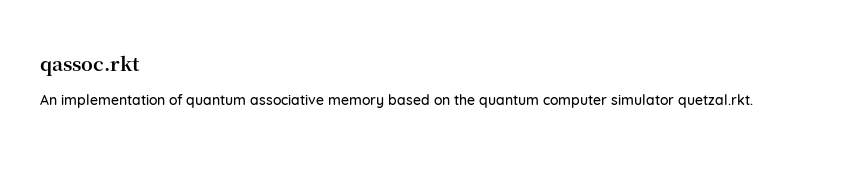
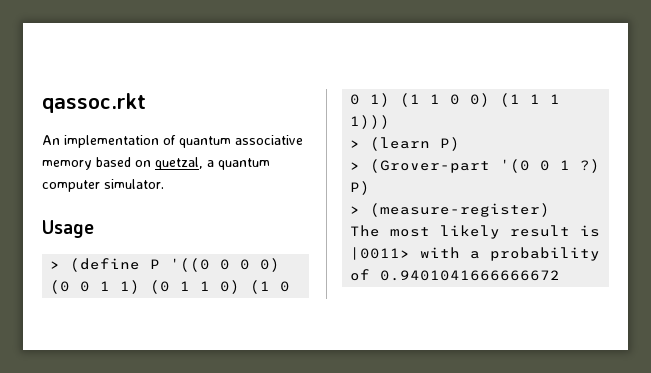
- An implementation of quantum associative memory based on the quantum computer simulator quetzal.rkt.
+ An implementation of quantum associative memory based on quetzal, a quantum computer simulator.
+ Usage
+ > (define P '((0 0 0 0) (0 0 1 1) (0 1 1 0) (1 0 0 1) (1 1 0 0) (1 1 1 1)))
+ > (learn P)
+ > (Grover-part '(0 0 1 ?) P)
+ > (measure-register)
+ The most likely result is |0011> with a probability of 0.9401041666666672

